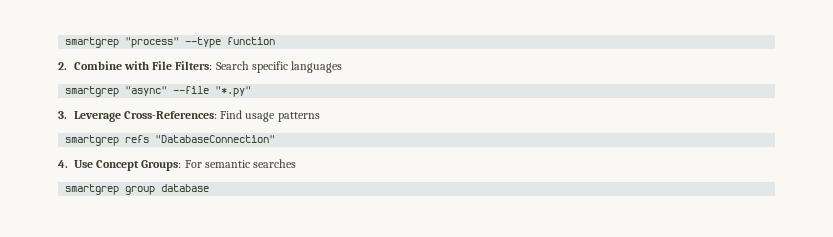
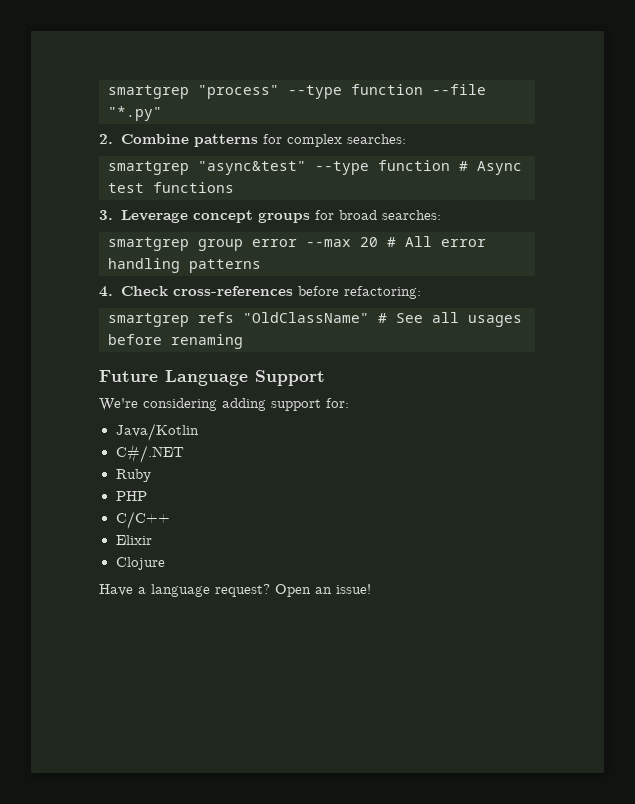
- smartgrep "process" --type function
- 2. Combine with File Filters: Search specific languages
- smartgrep "async" --file "*.py"
- 3. Leverage Cross-References: Find usage patterns
- smartgrep refs "DatabaseConnection"
- 4. Use Concept Groups: For semantic searches
- smartgrep group database
+ smartgrep "process" --type function --file "*.py"
+ 2. Combine patterns for complex searches:
+ smartgrep "async&test" --type function # Async test functions
+ 3. Leverage concept groups for broad searches:
+ smartgrep group error --max 20 # All error handling patterns
+ 4. Check cross-references before refactoring:
+ smartgrep refs "OldClassName" # See all usages before renaming
+ Future Language Support
+ We're considering adding support for:
+ Java/Kotlin
+ C#/.NET
+ Ruby
+ PHP
+ C/C++
+ Elixir
+ Clojure
+ Have a language request? Open an issue!

